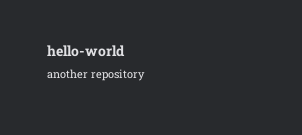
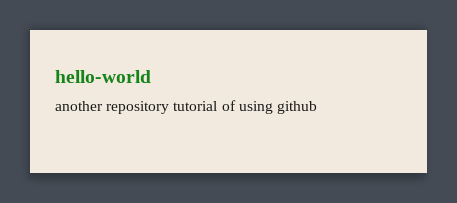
- another repository
+ another repository tutorial of using github

